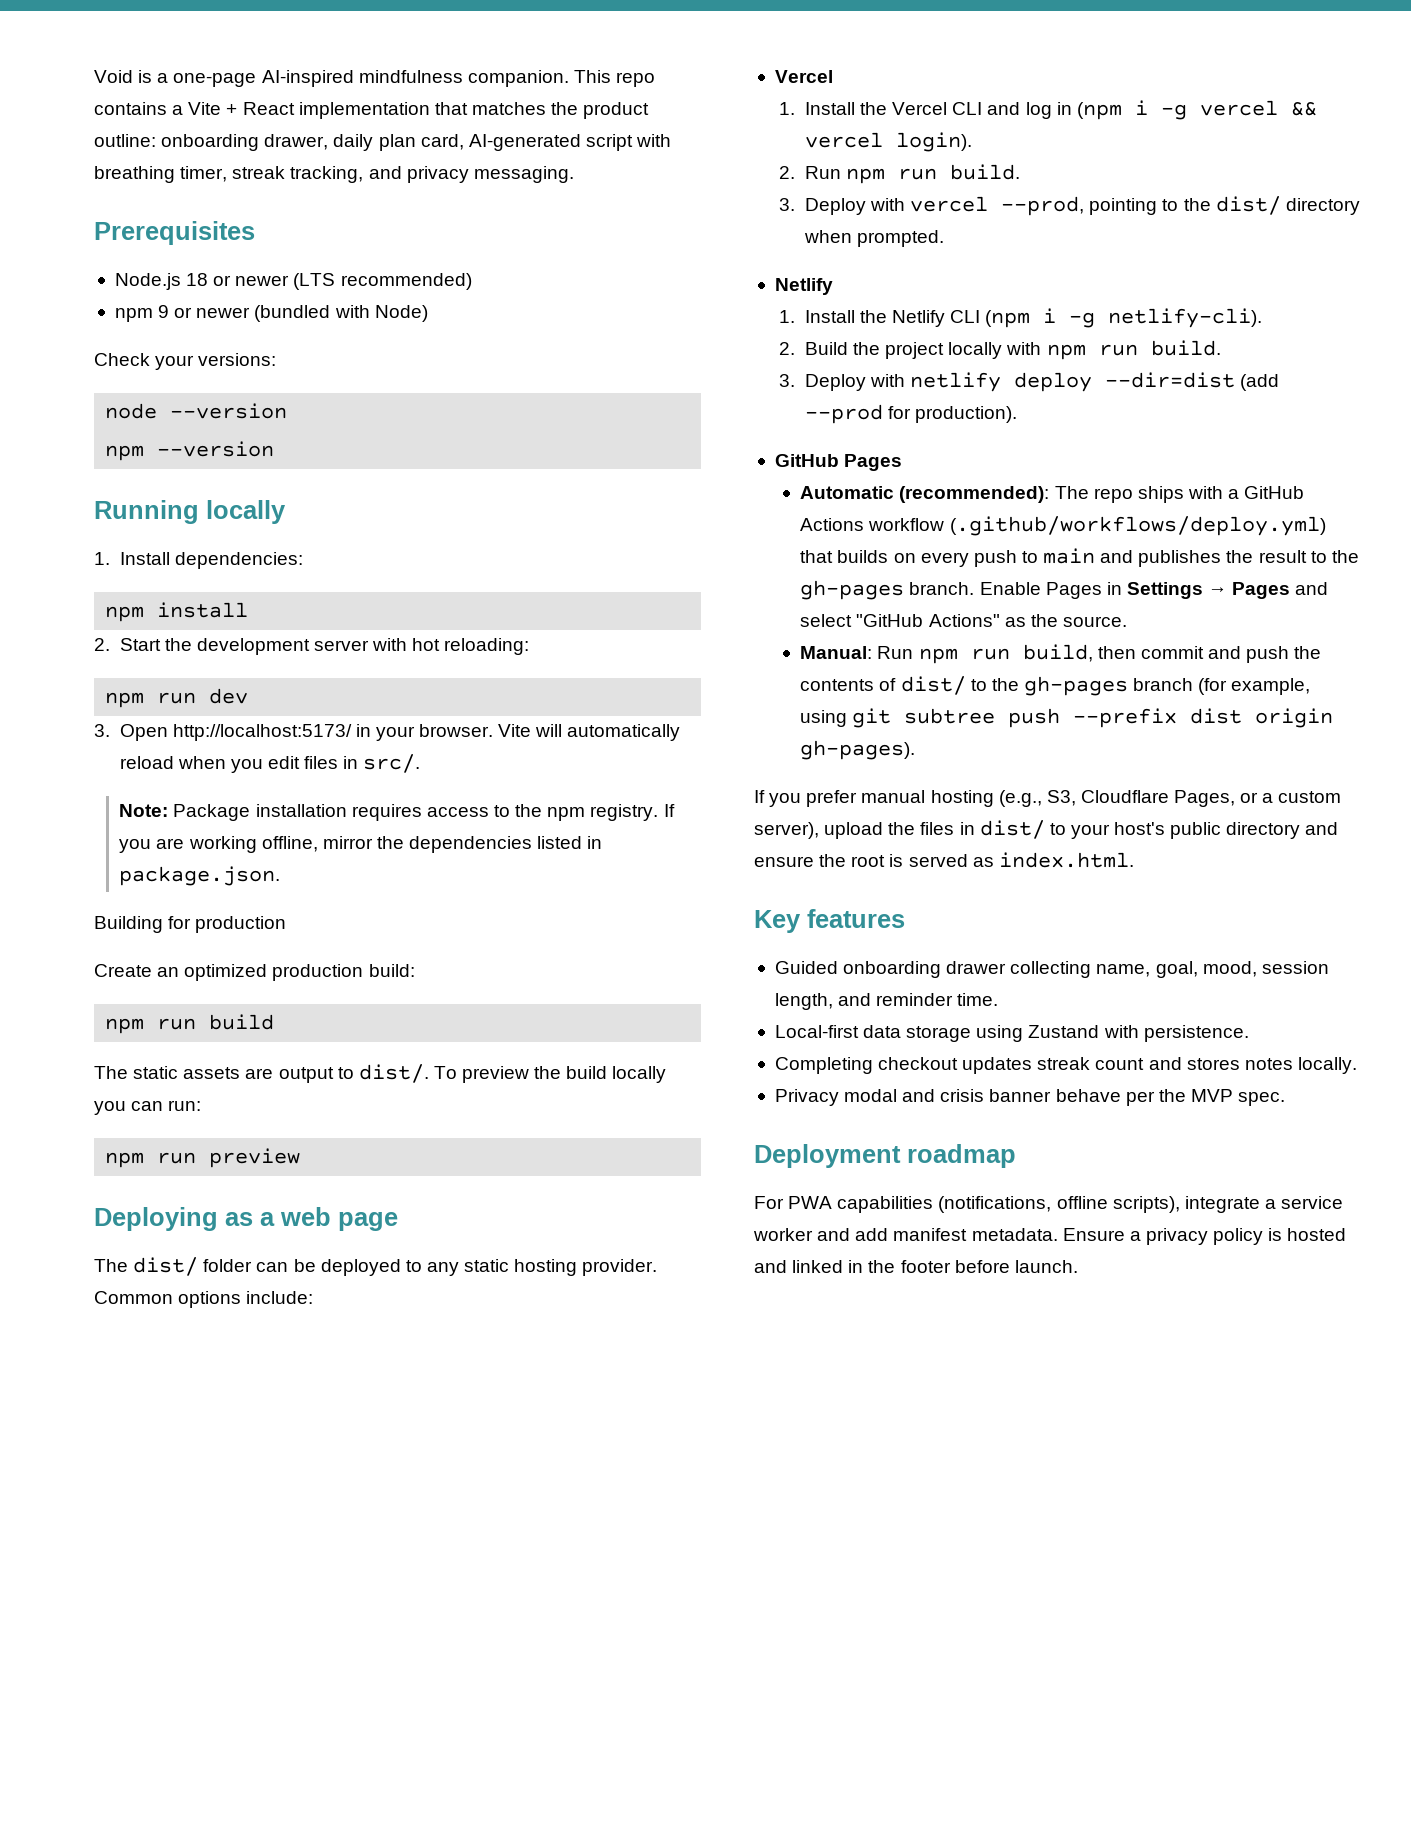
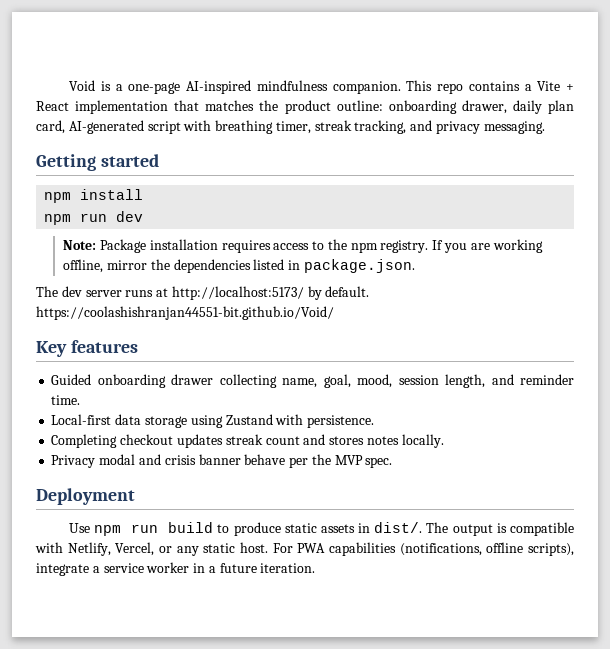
- Prerequisites
- Node.js 18 or newer (LTS recommended)
- npm 9 or newer (bundled with Node)
- Check your versions:
- node --version
- npm --version
- Running locally
- 1. Install dependencies:
+ Getting started
  npm install
- 2. Start the development server with hot reloading:
  npm run dev
- 3. Open http://localhost:5173/ in your browser. Vite will automatically reload when you edit files in src/.
- Building for production
- Create an optimized production build:
- npm run build
- The static assets are output to dist/. To preview the build locally you can run:
- npm run preview
- Deploying as a web page
- The dist/ folder can be deployed to any static hosting provider. Common options include:
- Vercel
- 1. Install the Vercel CLI and log in (npm i -g vercel && vercel login).
- 2. Run npm run build.
- 3. Deploy with vercel --prod, pointing to the dist/ directory when prompted.
- Netlify
- 1. Install the Netlify CLI (npm i -g netlify-cli).
- 2. Build the project locally with npm run build.
- 3. Deploy with netlify deploy --dir=dist (add --prod for production).
- GitHub Pages
- Automatic (recommended): The repo ships with a GitHub Actions workflow (.github/workflows/deploy.yml) that builds on every push to main and publishes the result to the gh-pages branch. Enable Pages in Settings → Pages and select "GitHub Actions" as the source.
- Manual: Run npm run build, then commit and push the contents of dist/ to the gh-pages branch (for example, using git subtree push --prefix dist origin gh-pages).
- If you prefer manual hosting (e.g., S3, Cloudflare Pages, or a custom server), upload the files in dist/ to your host's public directory and ensure the root is served as index.html.
+ The dev server runs at http://localhost:5173/ by default. https://coolashishranjan44551-bit.github.io/Void/
- Deployment roadmap
- For PWA capabilities (notifications, offline scripts), integrate a service worker and add manifest metadata. Ensure a privacy policy is hosted and linked in the footer before launch.
+ Deployment
+ Use npm run build to produce static assets in dist/. The output is compatible with Netlify, Vercel, or any static host. For PWA capabilities (notifications, offline scripts), integrate a service worker in a future iteration.

